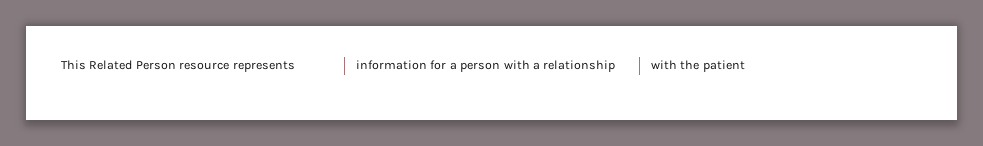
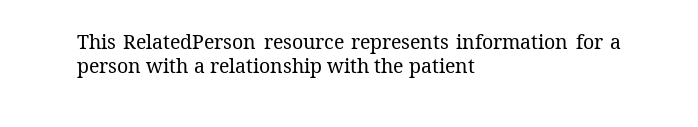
- This Related Person resource represents information for a person with a relationship with the patient
+ This RelatedPerson resource represents information for a person with a relationship with the patient

